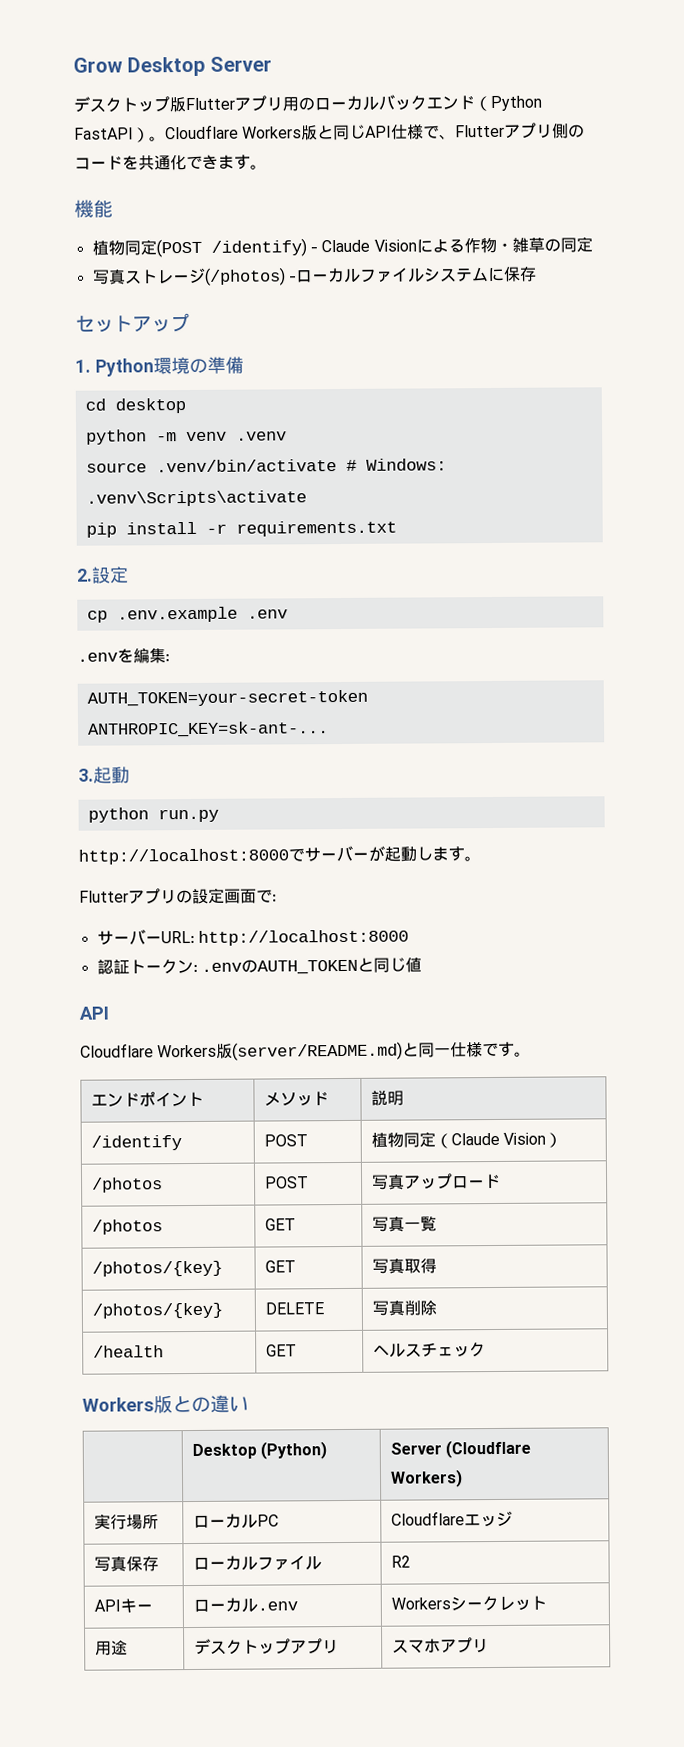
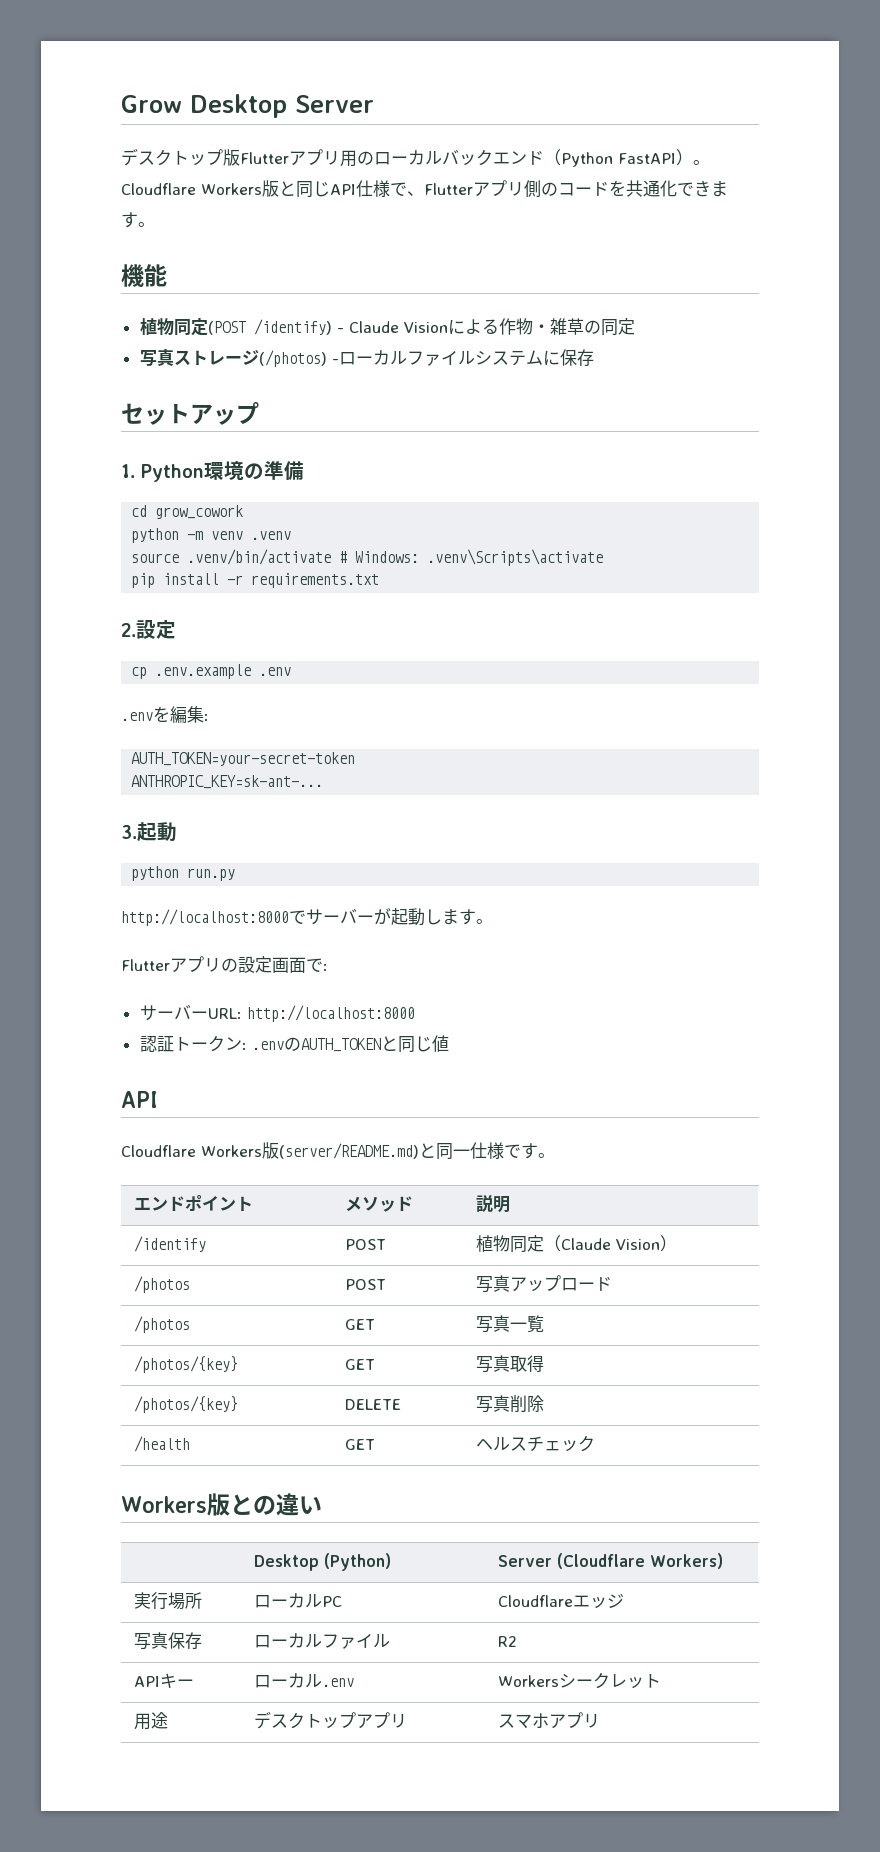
- cd desktop
+ cd grow_cowork

